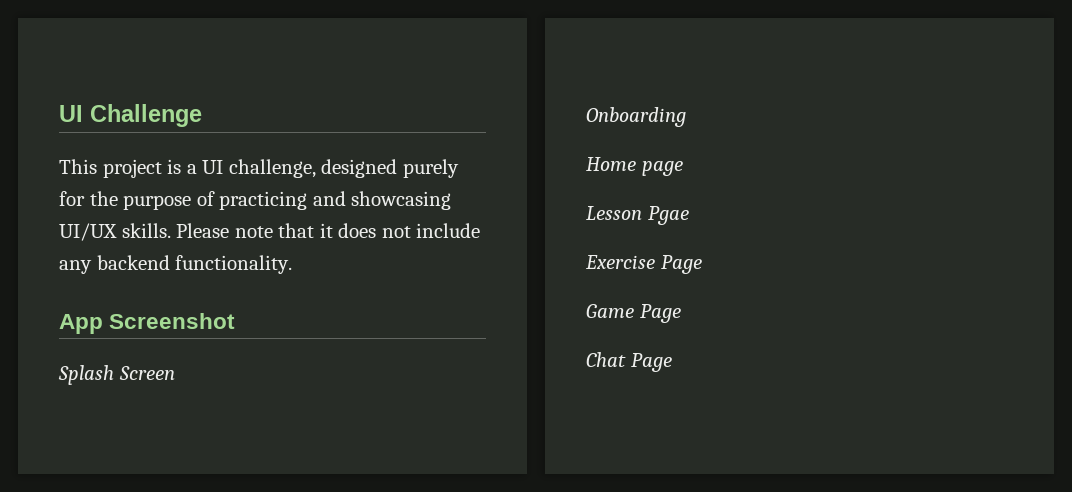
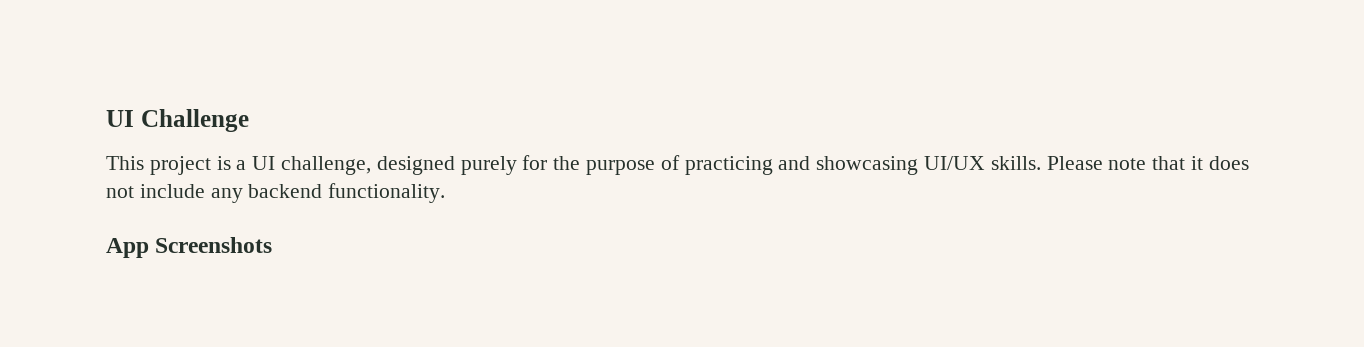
- App Screenshot
- Splash Screen
- Onboarding
- Home page
- Lesson Pgae
- Exercise Page
- Game Page
- Chat Page
+ App Screenshots

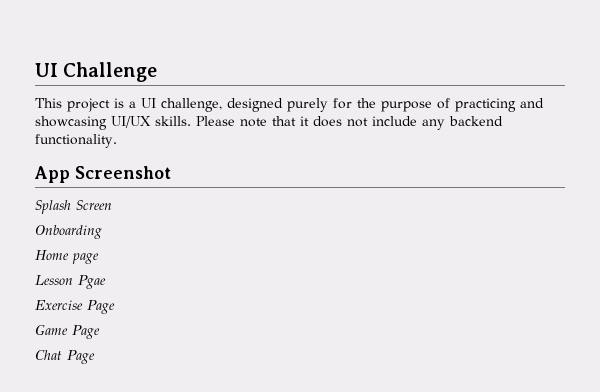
- App Screenshots
+ App Screenshot
+ Splash Screen
+ Onboarding
+ Home page
+ Lesson Pgae
+ Exercise Page
+ Game Page
+ Chat Page

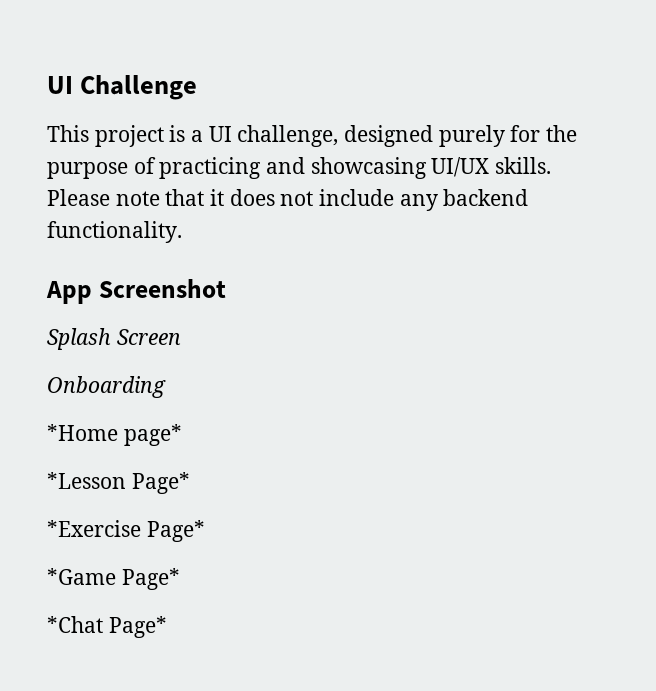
- Home page
- Lesson Pgae
- Exercise Page
- Game Page
- Chat Page
+ *Home page*
+ *Lesson Page*
+ *Exercise Page*
+ *Game Page*
+ *Chat Page*

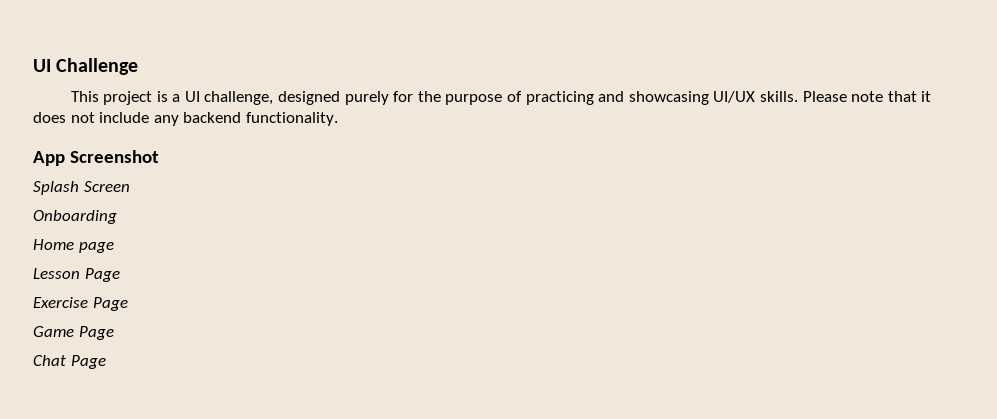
- *Home page*
- *Lesson Page*
- *Exercise Page*
- *Game Page*
- *Chat Page*
+ Home page
+ Lesson Page
+ Exercise Page
+ Game Page
+ Chat Page

